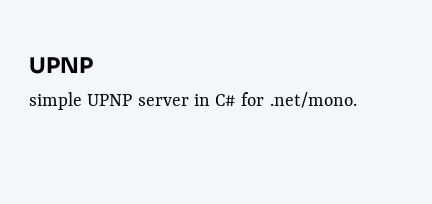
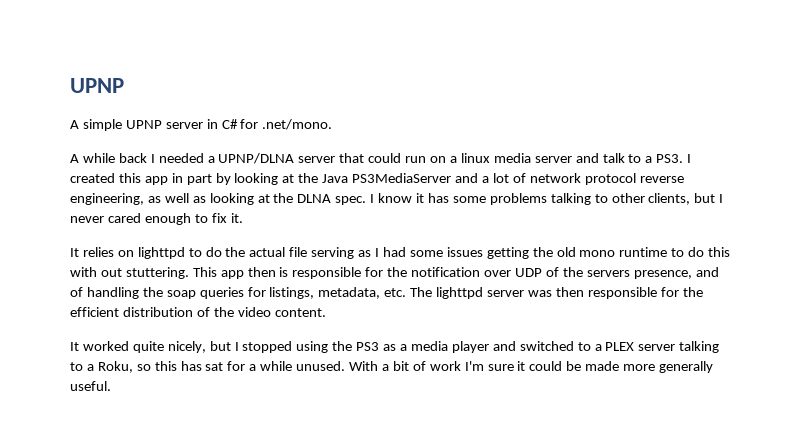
- simple UPNP server in C# for .net/mono.
+ A simple UPNP server in C# for .net/mono.
+ A while back I needed a UPNP/DLNA server that could run on a linux media server and talk to a PS3. I created this app in part by looking at the Java PS3MediaServer and a lot of network protocol reverse engineering, as well as looking at the DLNA spec. I know it has some problems talking to other clients, but I never cared enough to fix it.
+ It relies on lighttpd to do the actual file serving as I had some issues getting the old mono runtime to do this with out stuttering. This app then is responsible for the notification over UDP of the servers presence, and of handling the soap queries for listings, metadata, etc. The lighttpd server was then responsible for the efficient distribution of the video content.
+ It worked quite nicely, but I stopped using the PS3 as a media player and switched to a PLEX server talking to a Roku, so this has sat for a while unused. With a bit of work I'm sure it could be made more generally useful.

